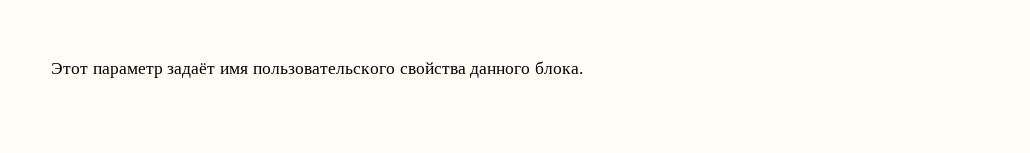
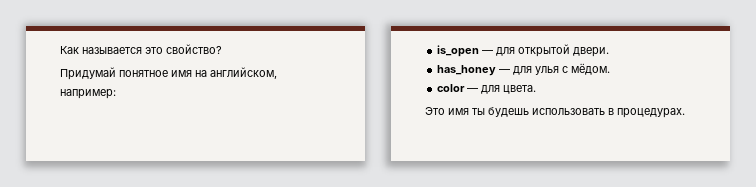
- Этот параметр задаёт имя пользовательского свойства данного блока.
+ Как называется это свойство?
+ Придумай понятное имя на английском, например:
+ is_open — для открытой двери.
+ has_honey — для улья с мёдом.
+ color — для цвета.
+ Это имя ты будешь использовать в процедурах.

